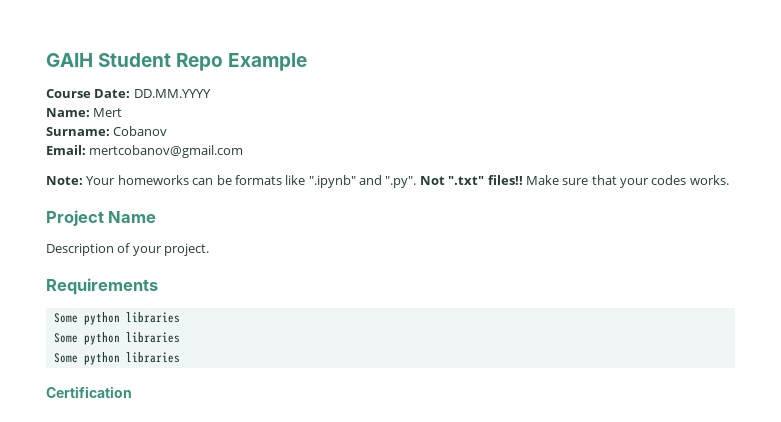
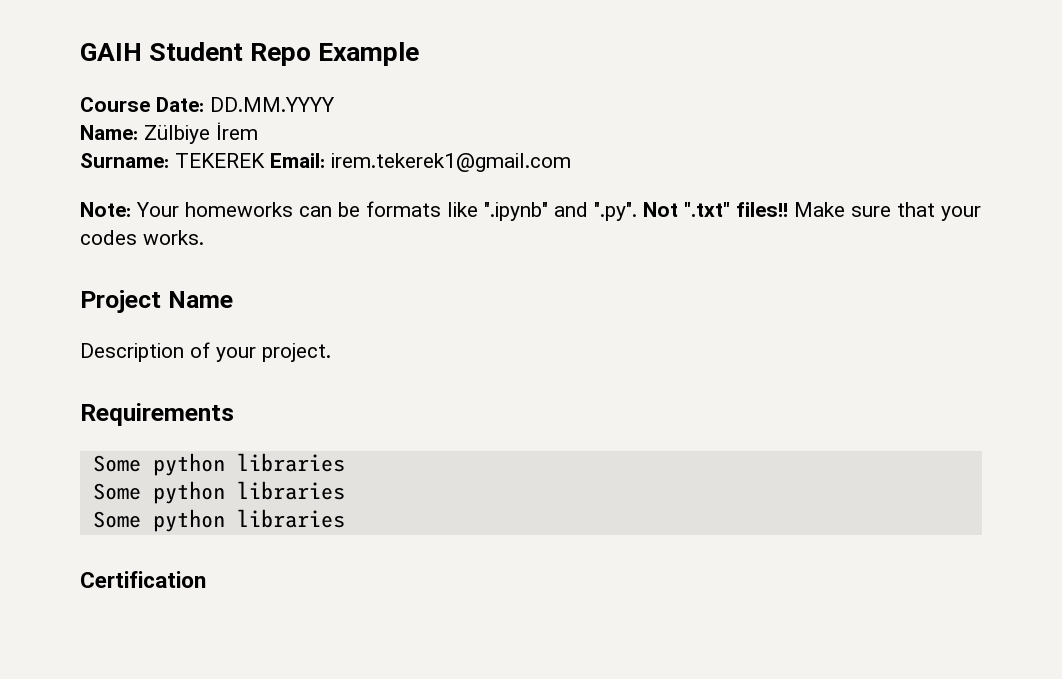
- Name: Mert
+ Name: Zülbiye İrem
- Surname: Cobanov
- Email: mertcobanov@gmail.com
+ Surname: TEKEREK Email: irem.tekerek1@gmail.com

